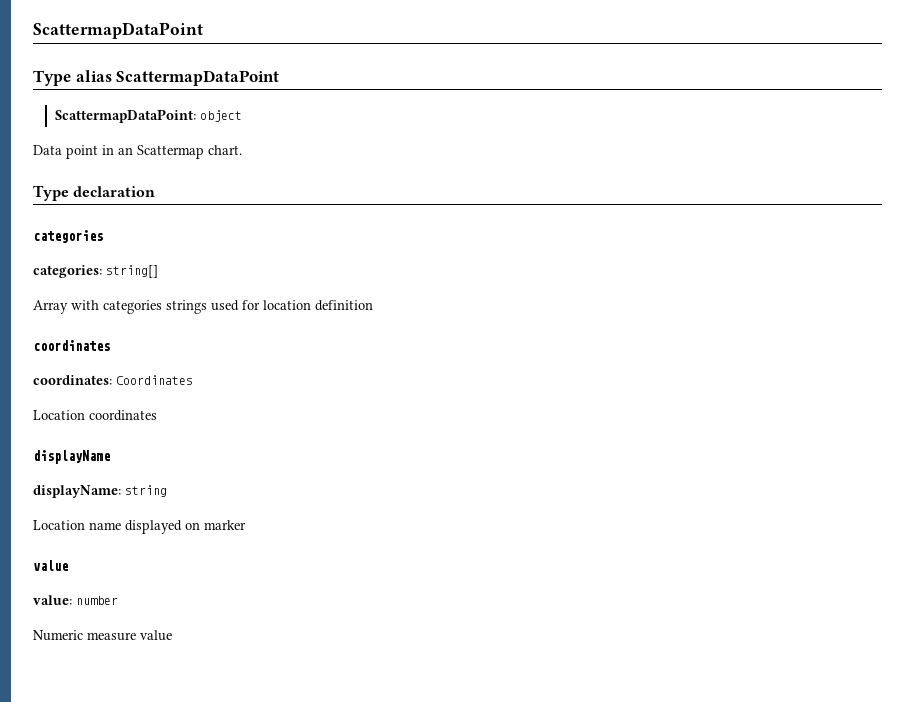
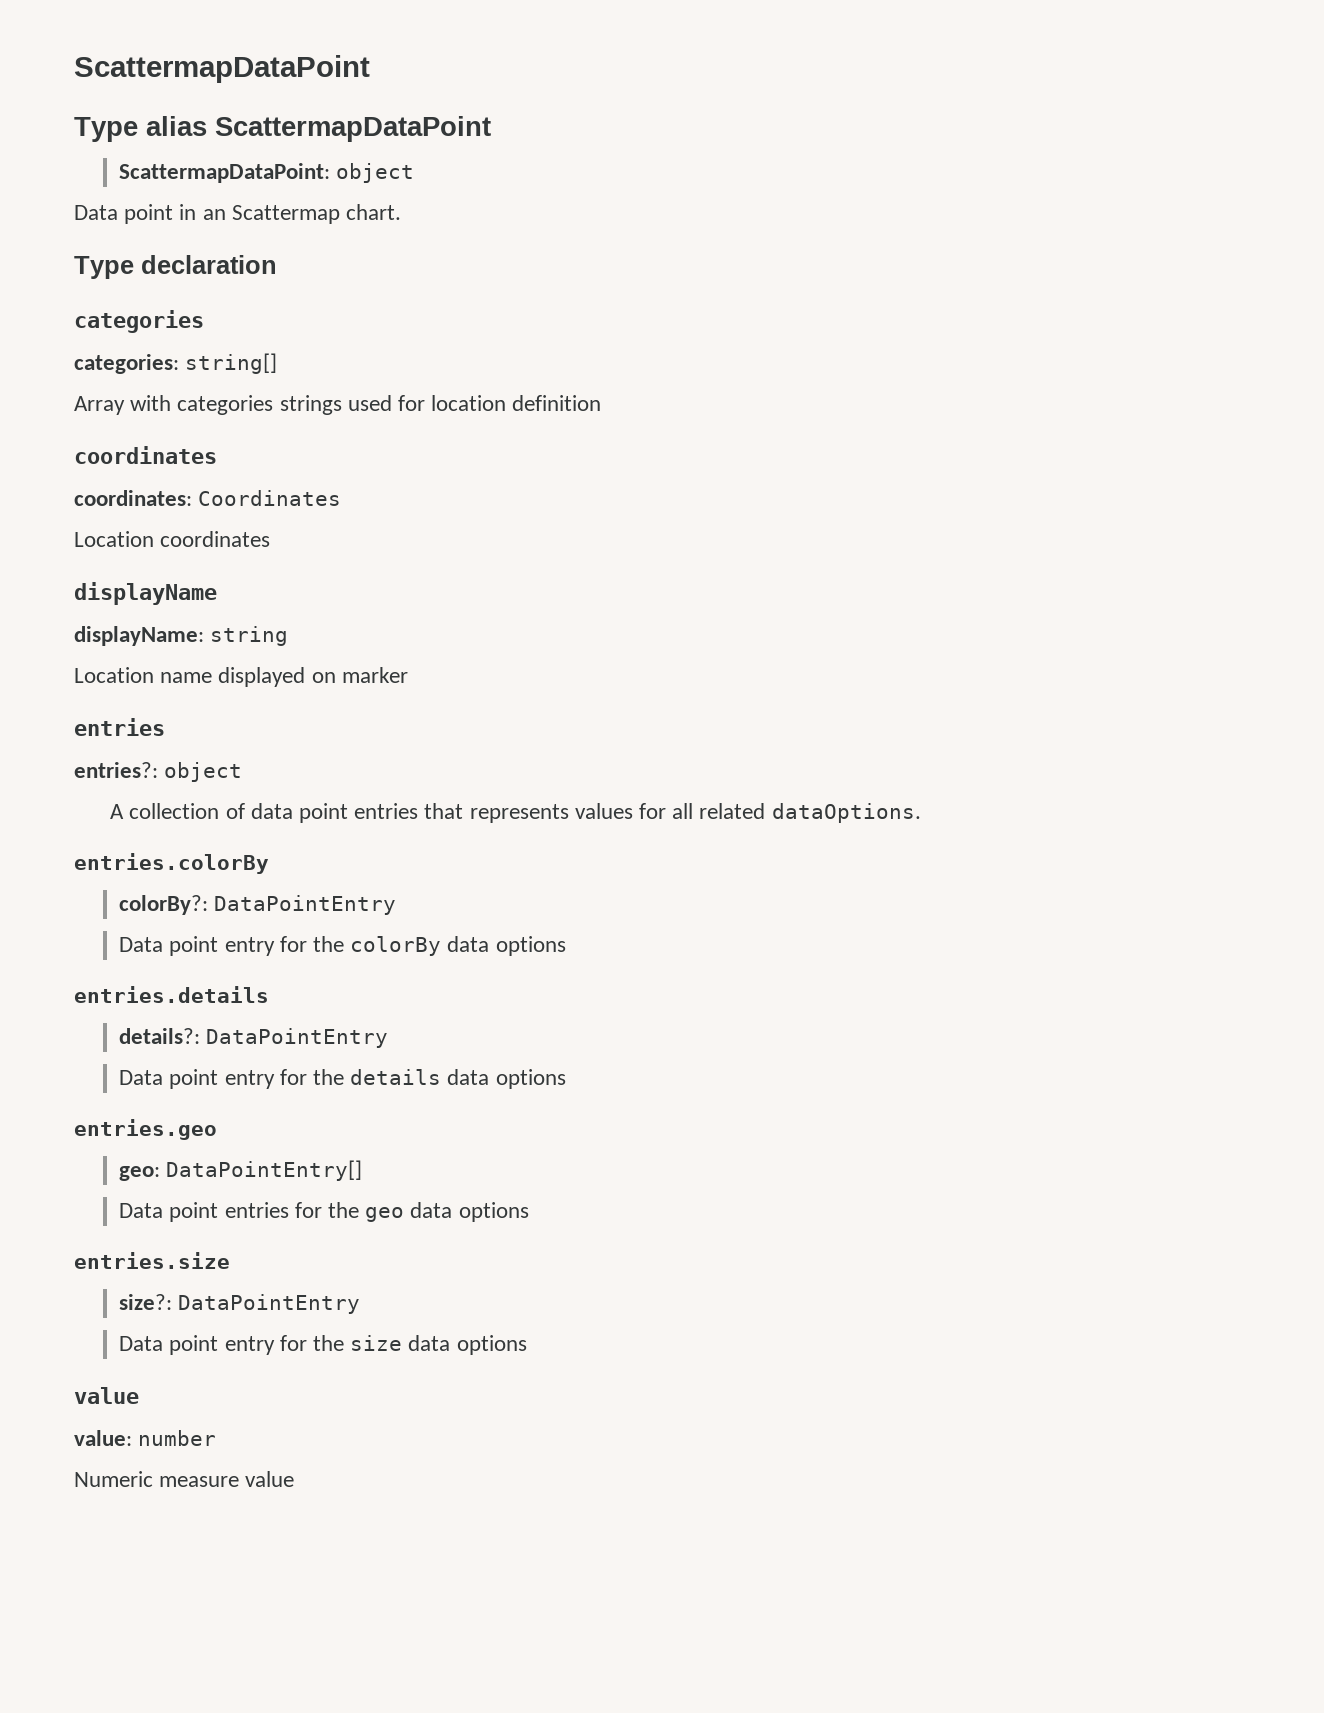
  Location name displayed on marker
+ entries
+ entries?: object
+ A collection of data point entries that represents values for all related dataOptions.
+ entries.colorBy
+ colorBy?: DataPointEntry
+ Data point entry for the colorBy data options
+ entries.details
+ details?: DataPointEntry
+ Data point entry for the details data options
+ entries.geo
+ geo: DataPointEntry[]
+ Data point entries for the geo data options
+ entries.size
+ size?: DataPointEntry
+ Data point entry for the size data options

